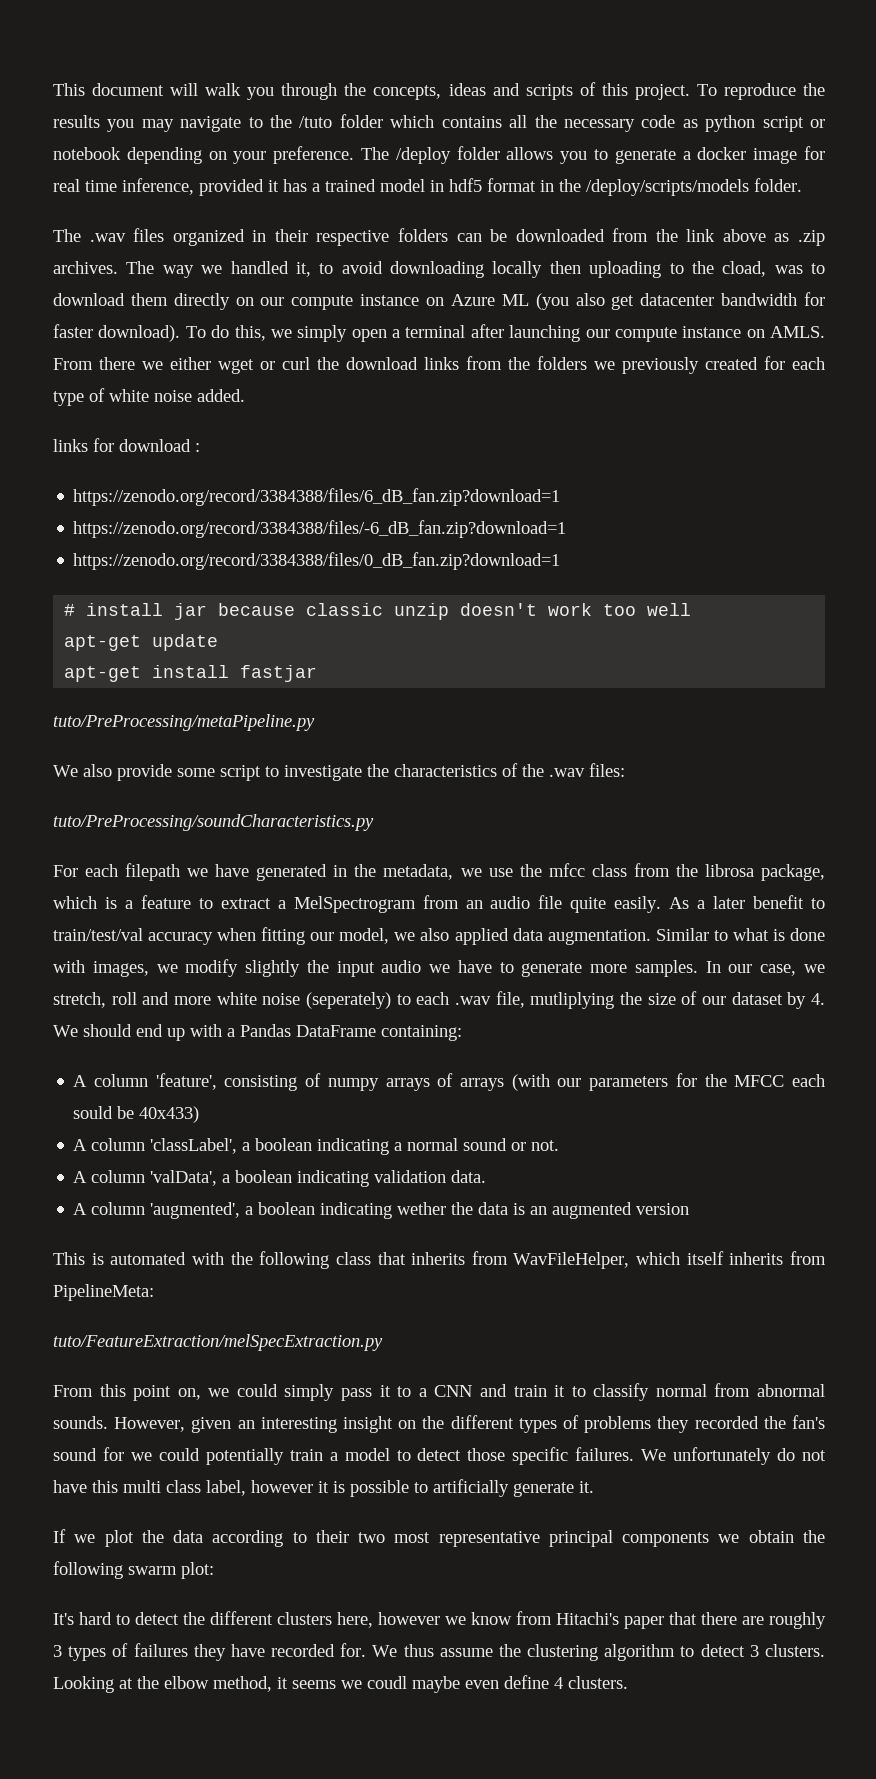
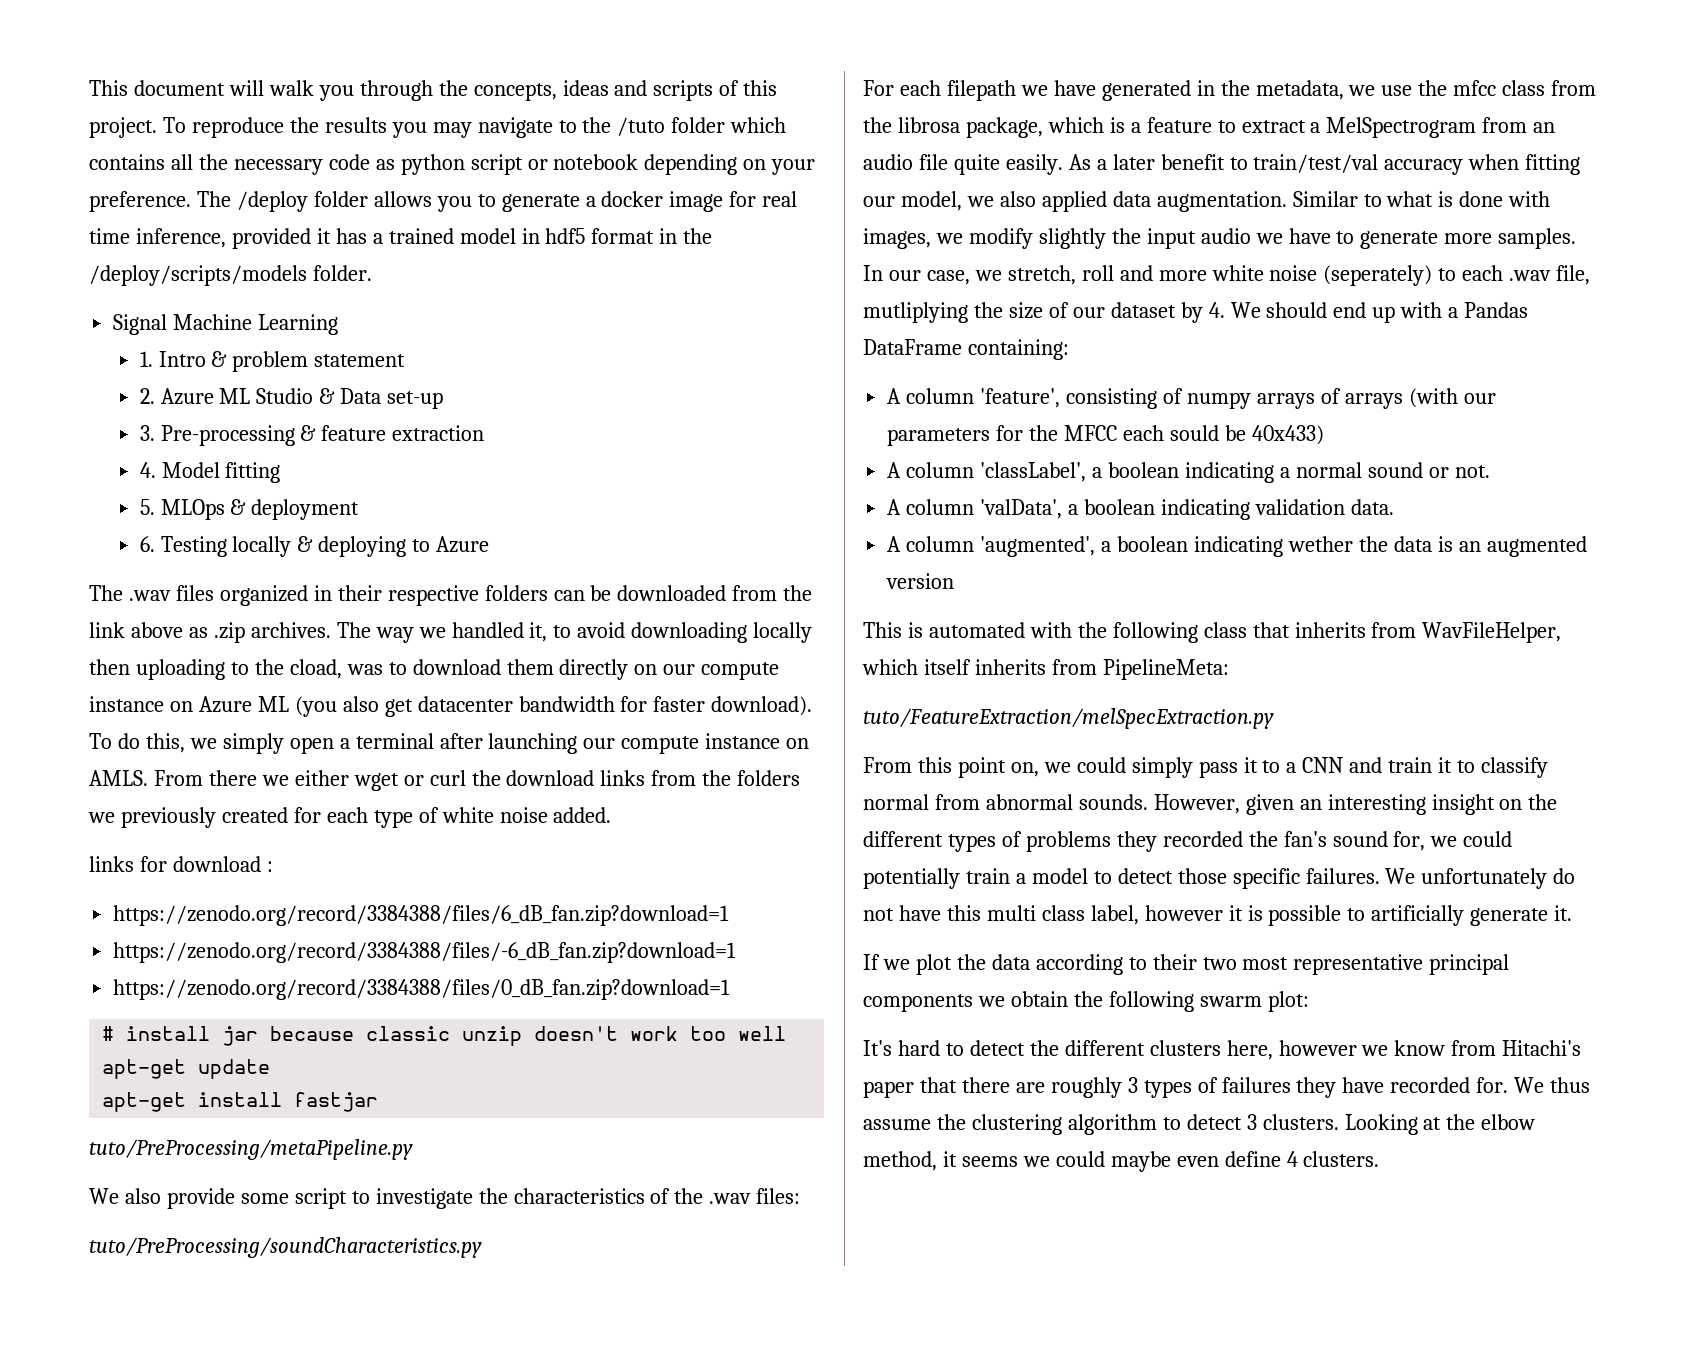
+ Signal Machine Learning
+ 1. Intro & problem statement
+ 2. Azure ML Studio & Data set-up
+ 3. Pre-processing & feature extraction
+ 4. Model fitting
+ 5. MLOps & deployment
+ 6. Testing locally & deploying to Azure
- However, given an interesting insight on the different types of problems they recorded the fan's sound for we could potentially train a model to detect those specific failures.
+ However, given an interesting insight on the different types of problems they recorded the fan's sound for, we could potentially train a model to detect those specific failures.
- Looking at the elbow method, it seems we coudl maybe even define 4 clusters.
+ Looking at the elbow method, it seems we could maybe even define 4 clusters.

